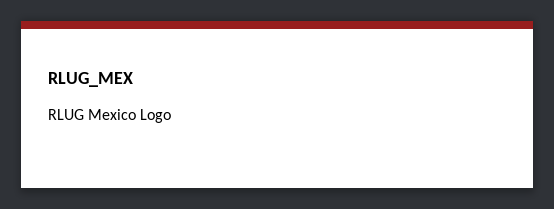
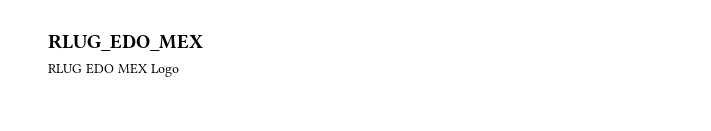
- RLUG_MEX
+ RLUG_EDO_MEX
- RLUG Mexico Logo
+ RLUG EDO MEX Logo

